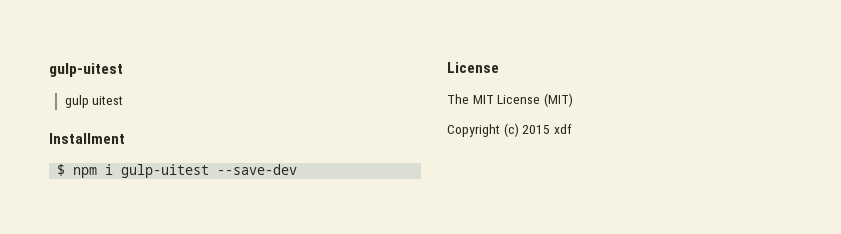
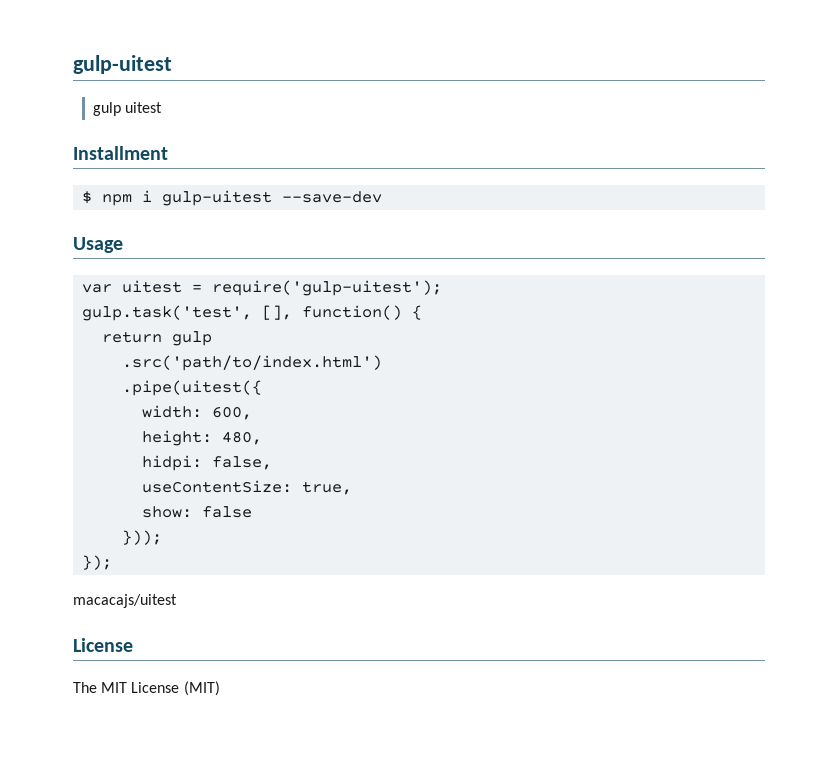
+ Usage
+ var uitest = require('gulp-uitest');
+ gulp.task('test', [], function() {
+ return gulp
+ .src('path/to/index.html')
+ .pipe(uitest({
+ width: 600,
+ height: 480,
+ hidpi: false,
+ useContentSize: true,
+ show: false
+ }));
+ });
+ macacajs/uitest
- Copyright (c) 2015 xdf

